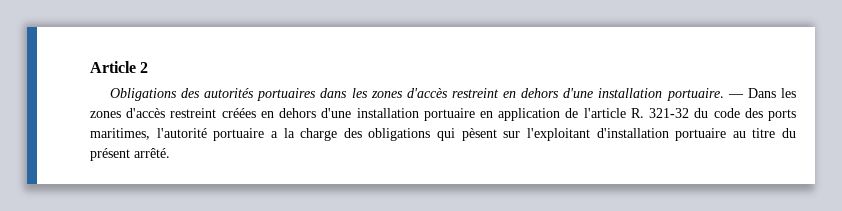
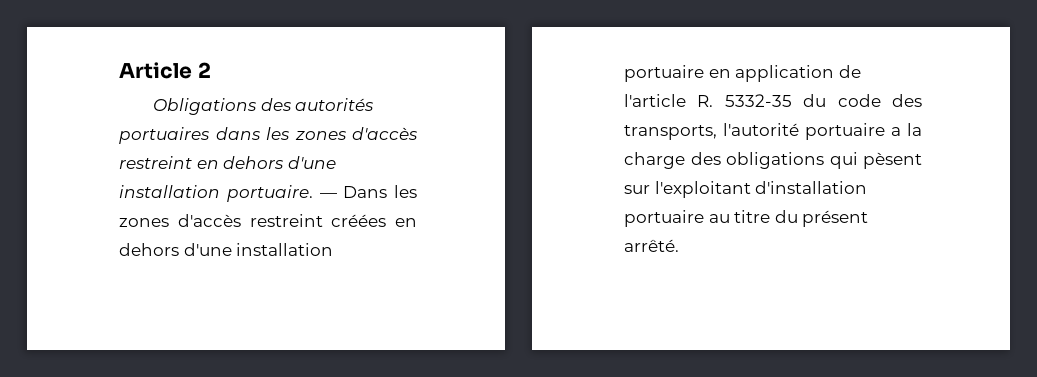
- ― Dans les zones d'accès restreint créées en dehors d'une installation portuaire en application de l'article R. 321-32 du code des ports maritimes, l'autorité portuaire a la charge des obligations qui pèsent sur l'exploitant d'installation portuaire au titre du présent arrêté.
+ ― Dans les zones d'accès restreint créées en dehors d'une installation portuaire en application de l'article R. 5332-35 du code des transports, l'autorité portuaire a la charge des obligations qui pèsent sur l'exploitant d'installation portuaire au titre du présent arrêté.

